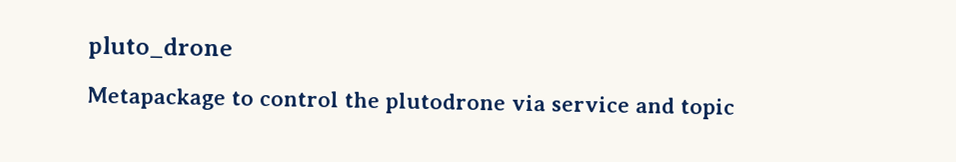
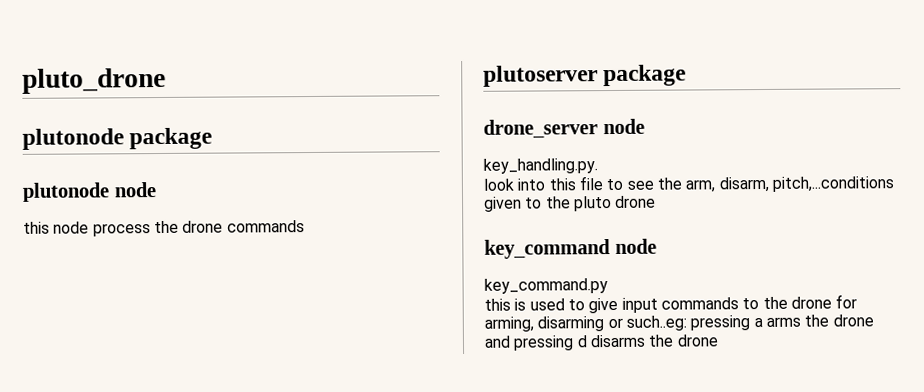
- Metapackage to control the plutodrone via service and topic
+ plutonode package
+ plutonode node
+ this node process the drone commands
+ plutoserver package
+ drone_server node
+ key_handling.py.
+ look into this file to see the arm, disarm, pitch,...conditions given to the pluto drone
+ key_command node
+ key_command.py
+ this is used to give input commands to the drone for arming, disarming or such..eg: pressing a arms the drone and pressing d disarms the drone

